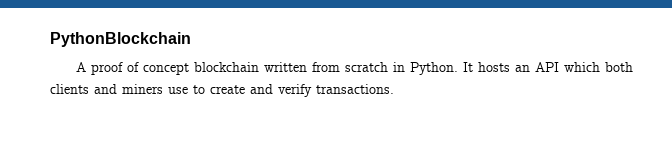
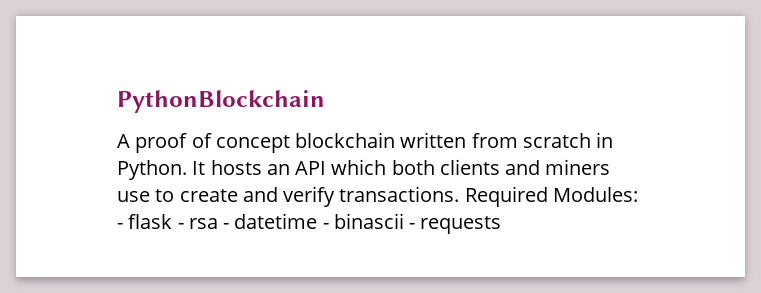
+ Required Modules: - flask - rsa - datetime - binascii - requests

